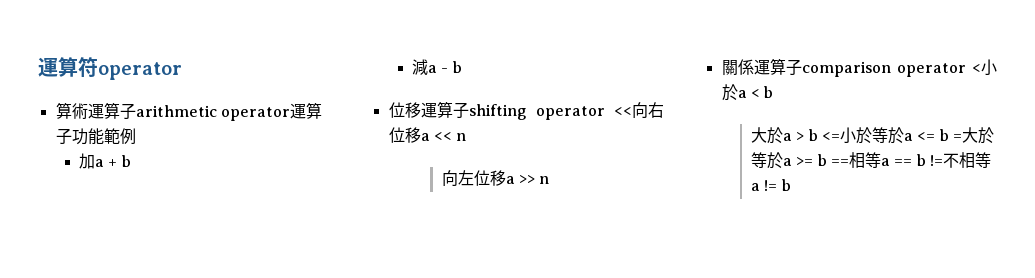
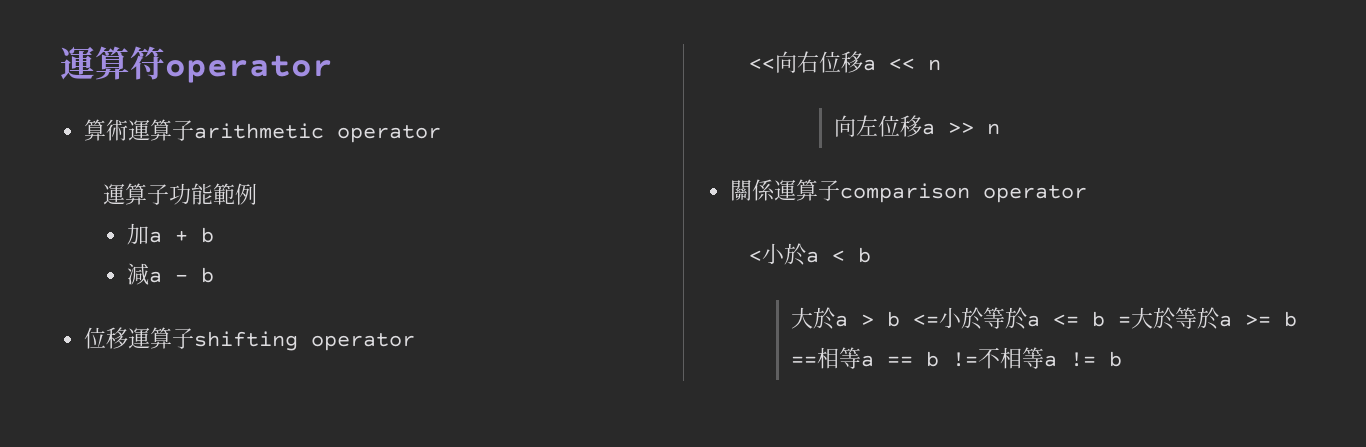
- 算術運算子arithmetic operator運算子功能範例
+ 算術運算子arithmetic operator
+ 運算子功能範例
- 位移運算子shifting operator <<向右位移a << n
+ 位移運算子shifting operator
+ <<向右位移a << n
- 關係運算子comparison operator <小於a < b
+ 關係運算子comparison operator
+ <小於a < b

